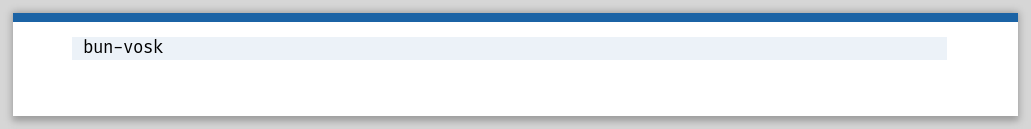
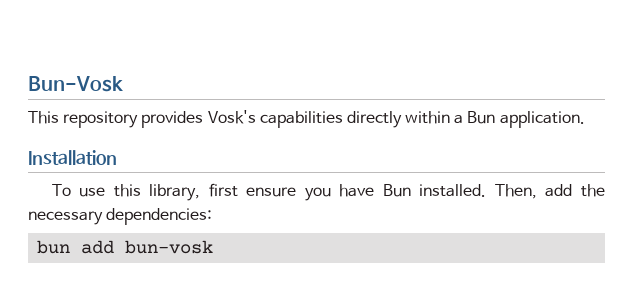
- bun-vosk
+ Bun-Vosk
+ This repository provides Vosk's capabilities directly within a Bun application.
+ Installation
+ To use this library, first ensure you have Bun installed. Then, add the necessary dependencies:
+ bun add bun-vosk

